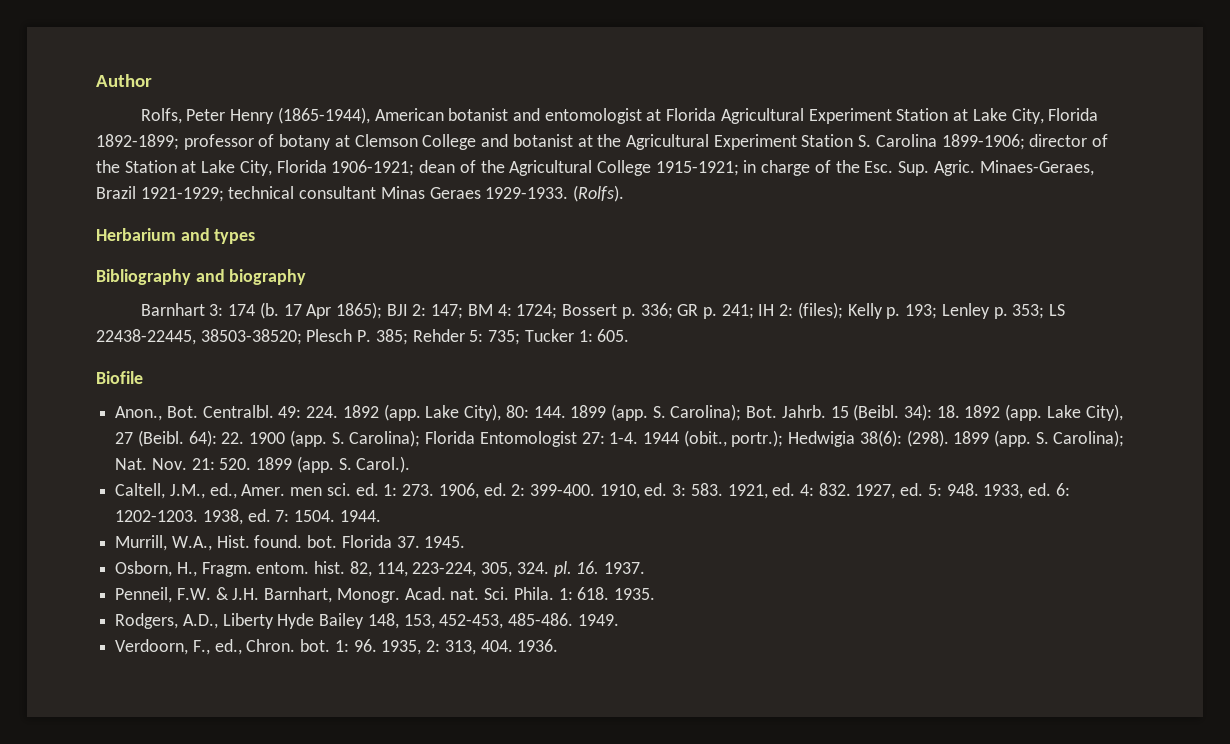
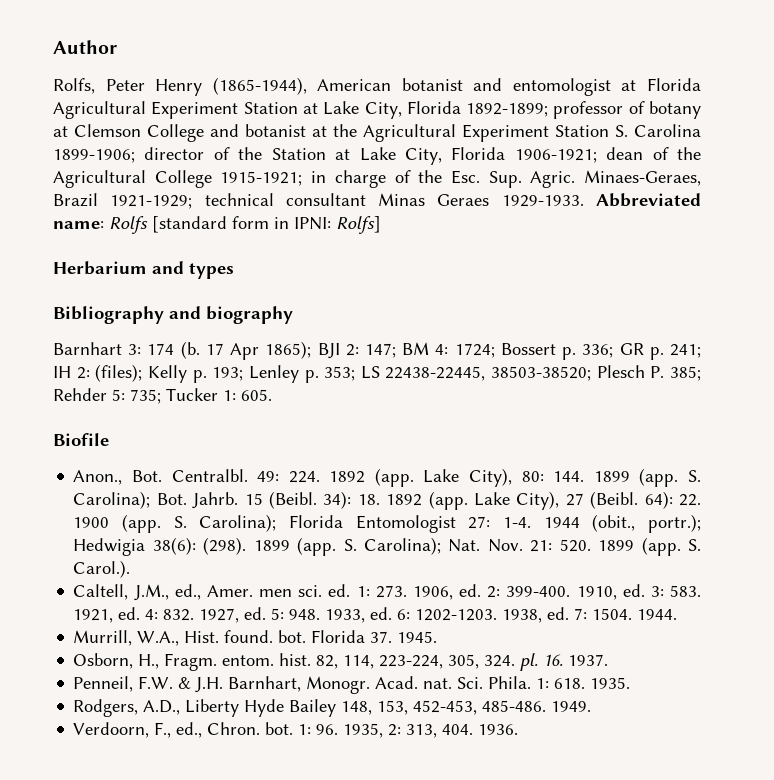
- (Rolfs).
+ Abbreviated name: Rolfs [standard form in IPNI: Rolfs]

